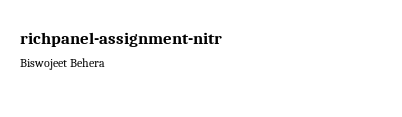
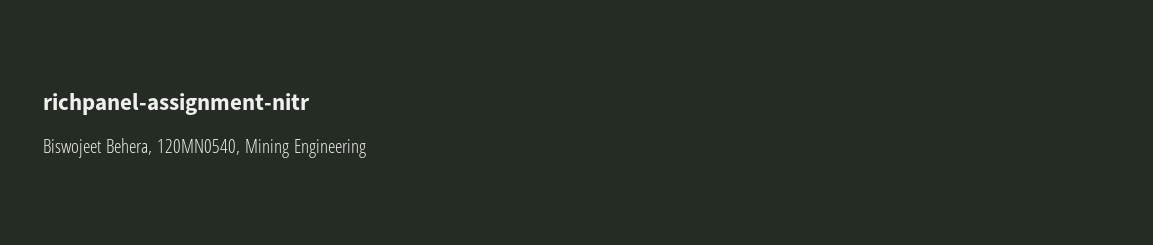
- Biswojeet Behera
+ Biswojeet Behera, 120MN0540, Mining Engineering

